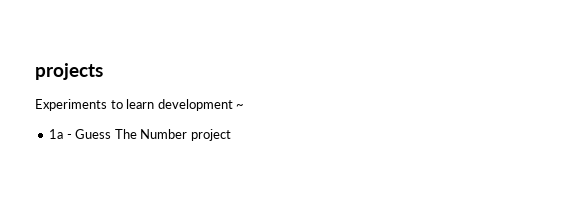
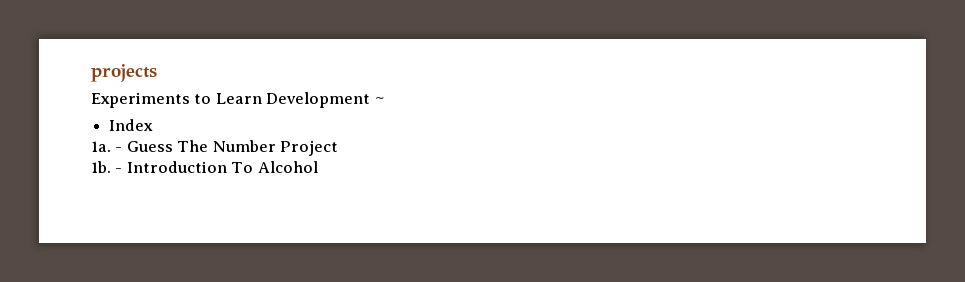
- Experiments to learn development ~
+ Experiments to Learn Development ~
- 1a - Guess The Number project
+ Index
+ 1a. - Guess The Number Project
+ 1b. - Introduction To Alcohol

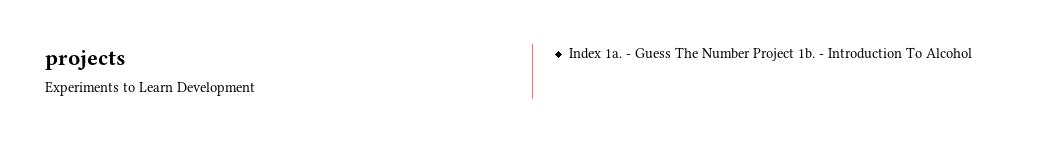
- Experiments to Learn Development ~
+ Experiments to Learn Development
- Index
- 1a.
+ Index 1a.
- - Guess The Number Project
- 1b.
+ - Guess The Number Project 1b.

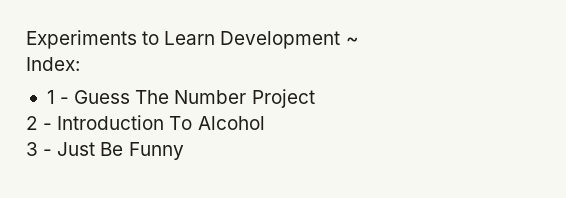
- projects
- Experiments to Learn Development
- Index 1a. - Guess The Number Project 1b. - Introduction To Alcohol
+ Experiments to Learn Development ~
+ Index:
+ 1 - Guess The Number Project
+ 2 - Introduction To Alcohol
+ 3 - Just Be Funny

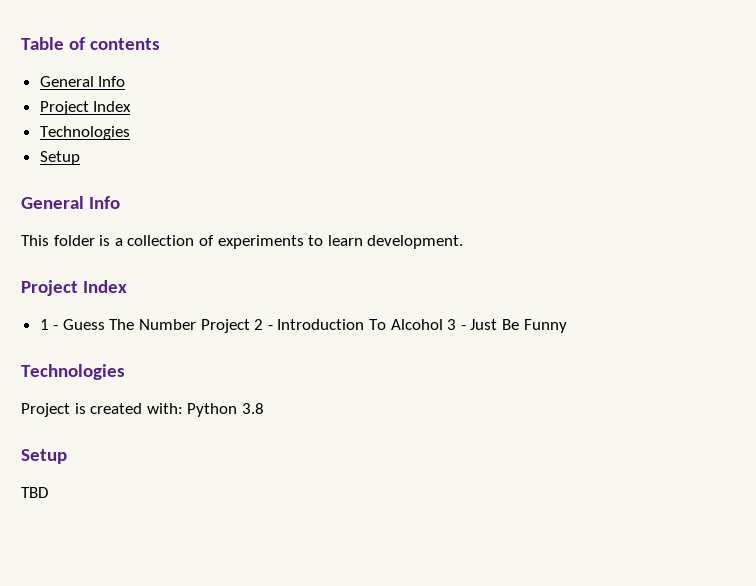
- Experiments to Learn Development ~
- Index:
+ Table of contents
+ General Info
+ Project Index
+ Technologies
+ Setup
+ General Info
+ This folder is a collection of experiments to learn development.
+ Project Index
- 1 - Guess The Number Project
- 2 - Introduction To Alcohol
- 3 - Just Be Funny
+ 1 - Guess The Number Project 2 - Introduction To Alcohol 3 - Just Be Funny
+ Technologies
+ Project is created with: Python 3.8
+ Setup
+ TBD

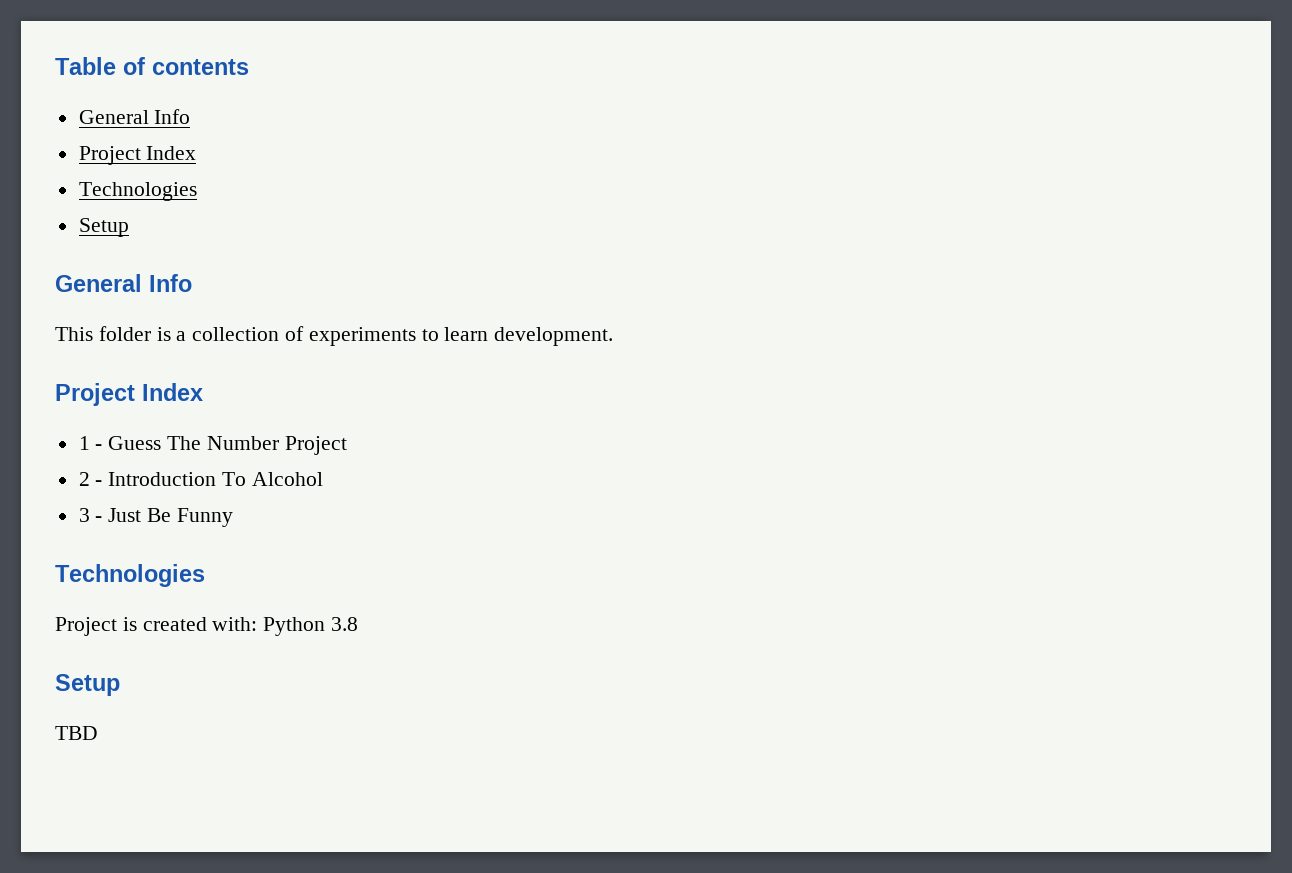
- 1 - Guess The Number Project 2 - Introduction To Alcohol 3 - Just Be Funny
+ 1 - Guess The Number Project
+ 2 - Introduction To Alcohol
+ 3 - Just Be Funny

